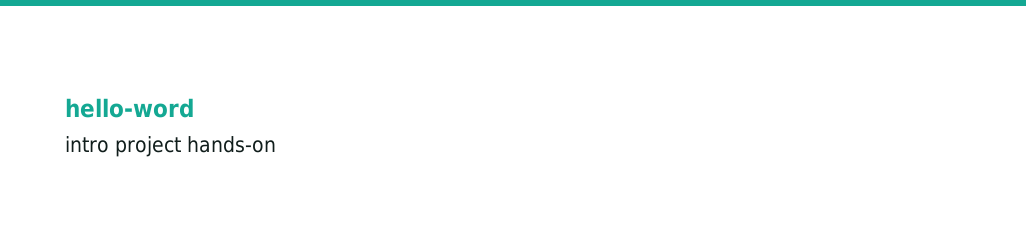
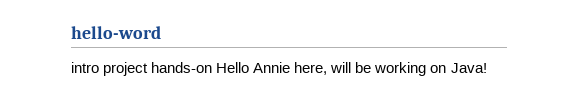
- intro project hands-on
+ intro project hands-on Hello Annie here, will be working on Java!

